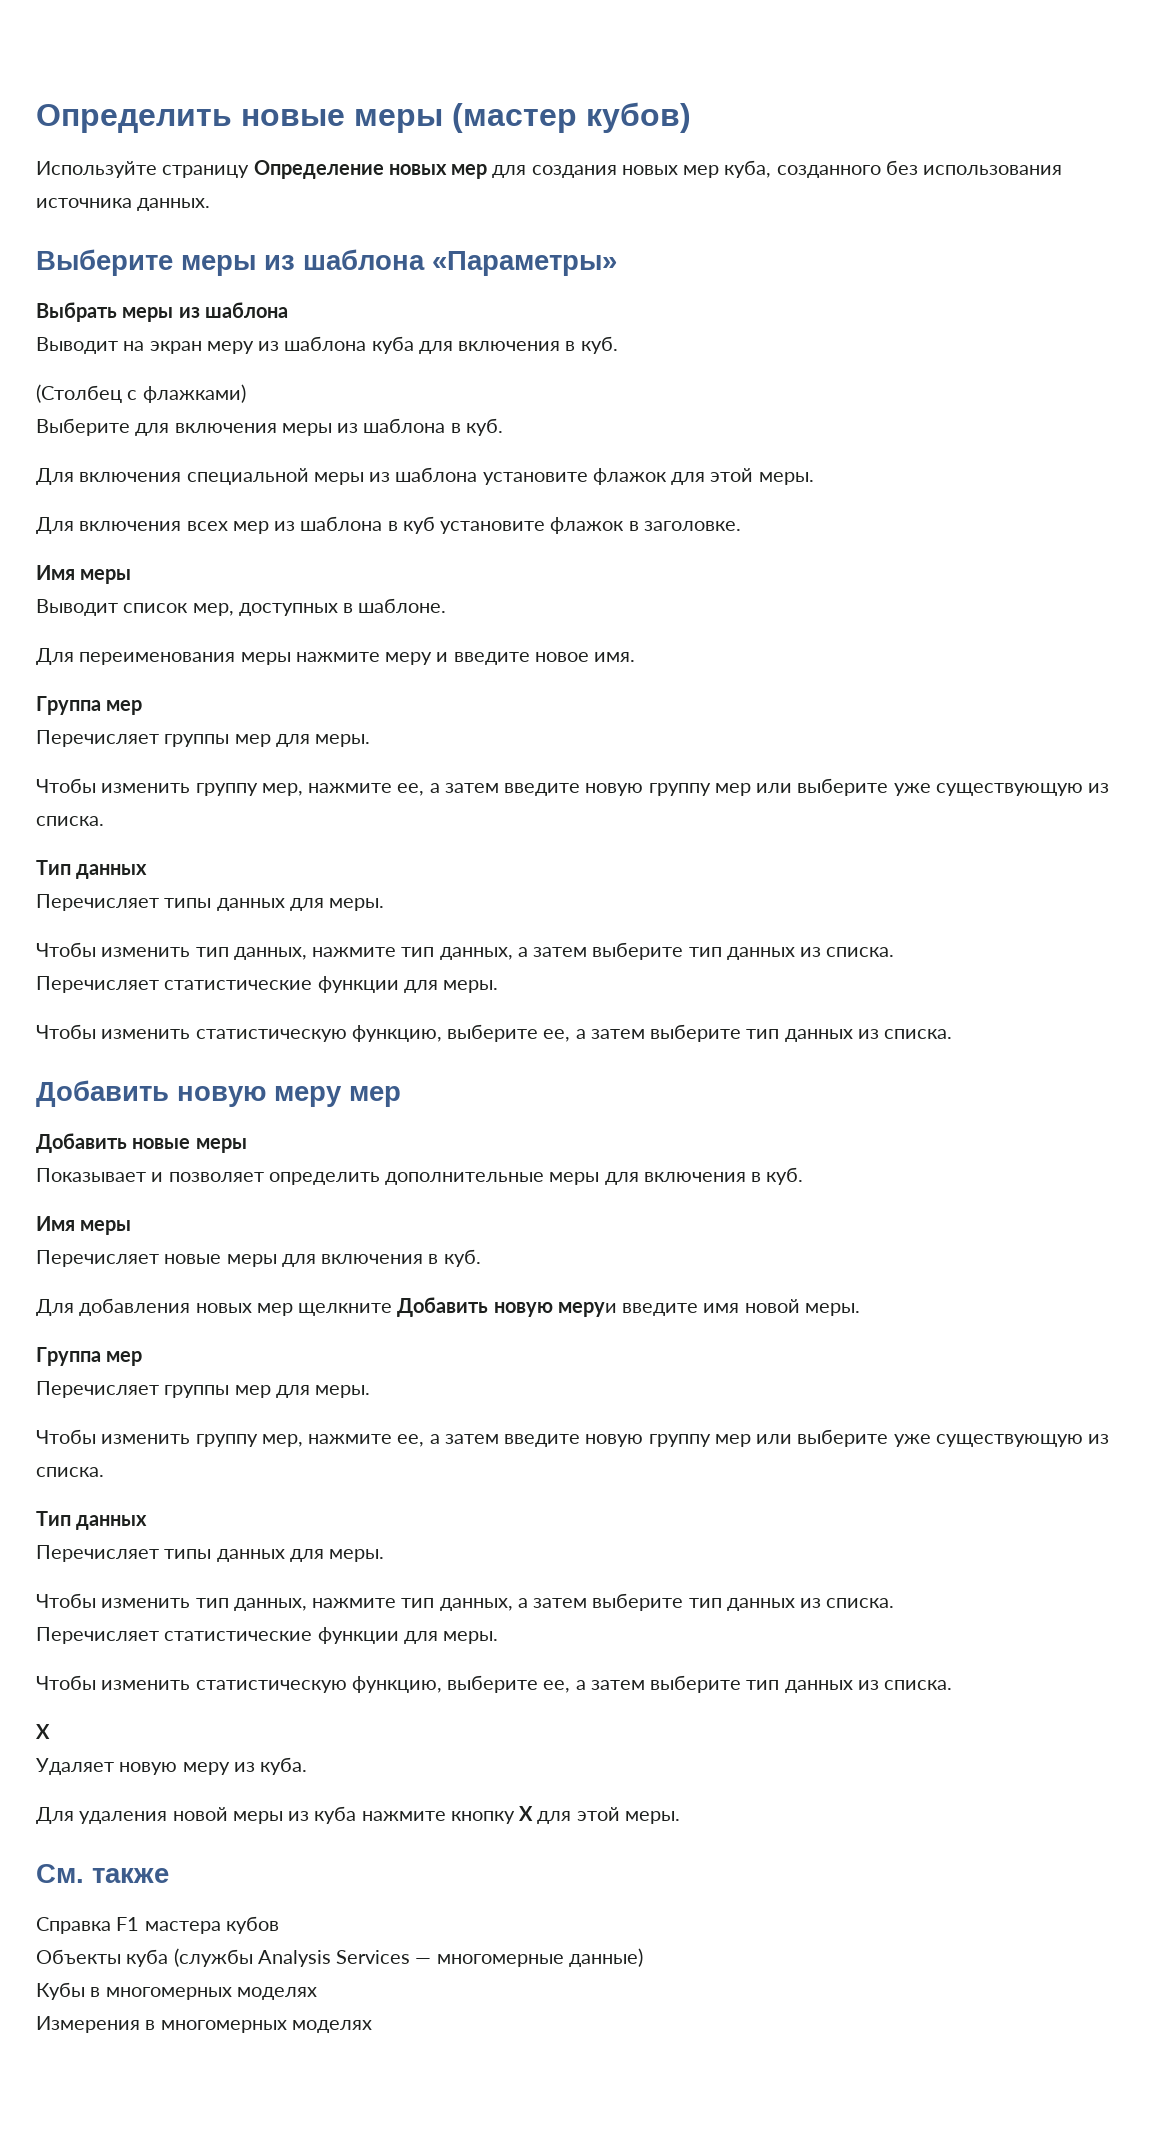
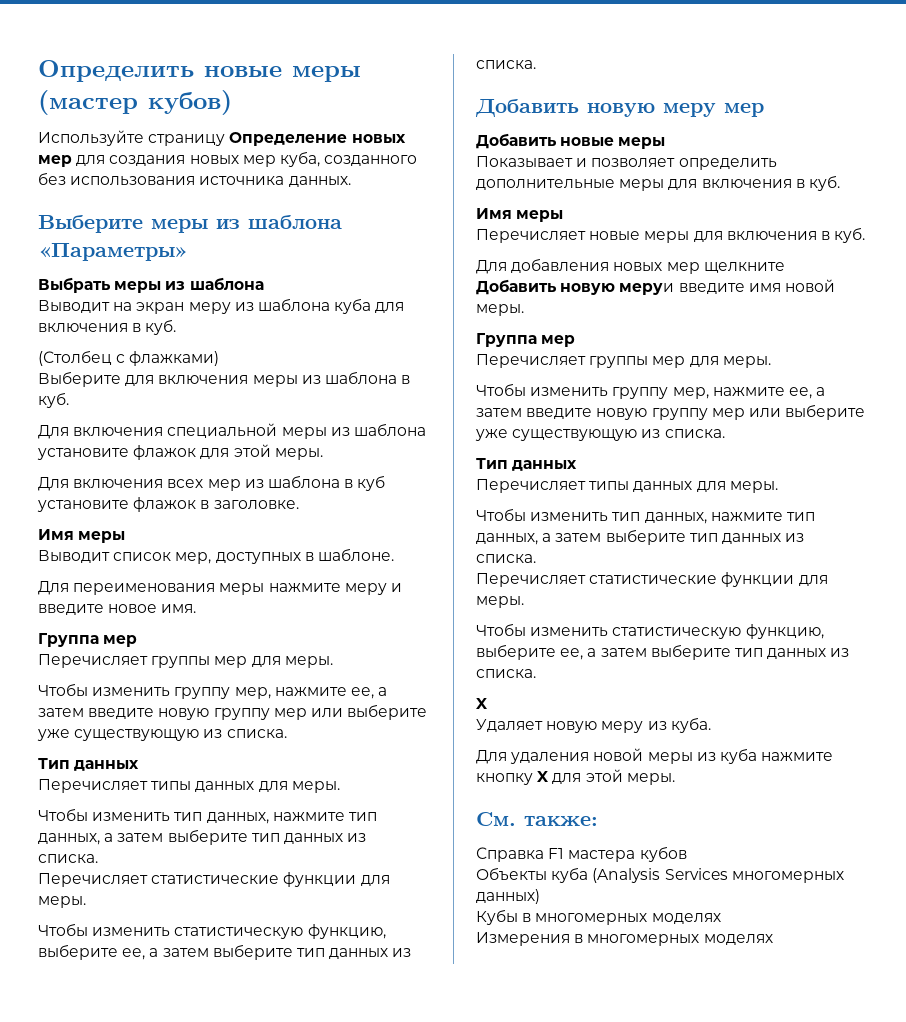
- См. также
+ См. также:
- Объекты куба (службы Analysis Services — многомерные данные)
+ Объекты куба (Analysis Services многомерных данных)

